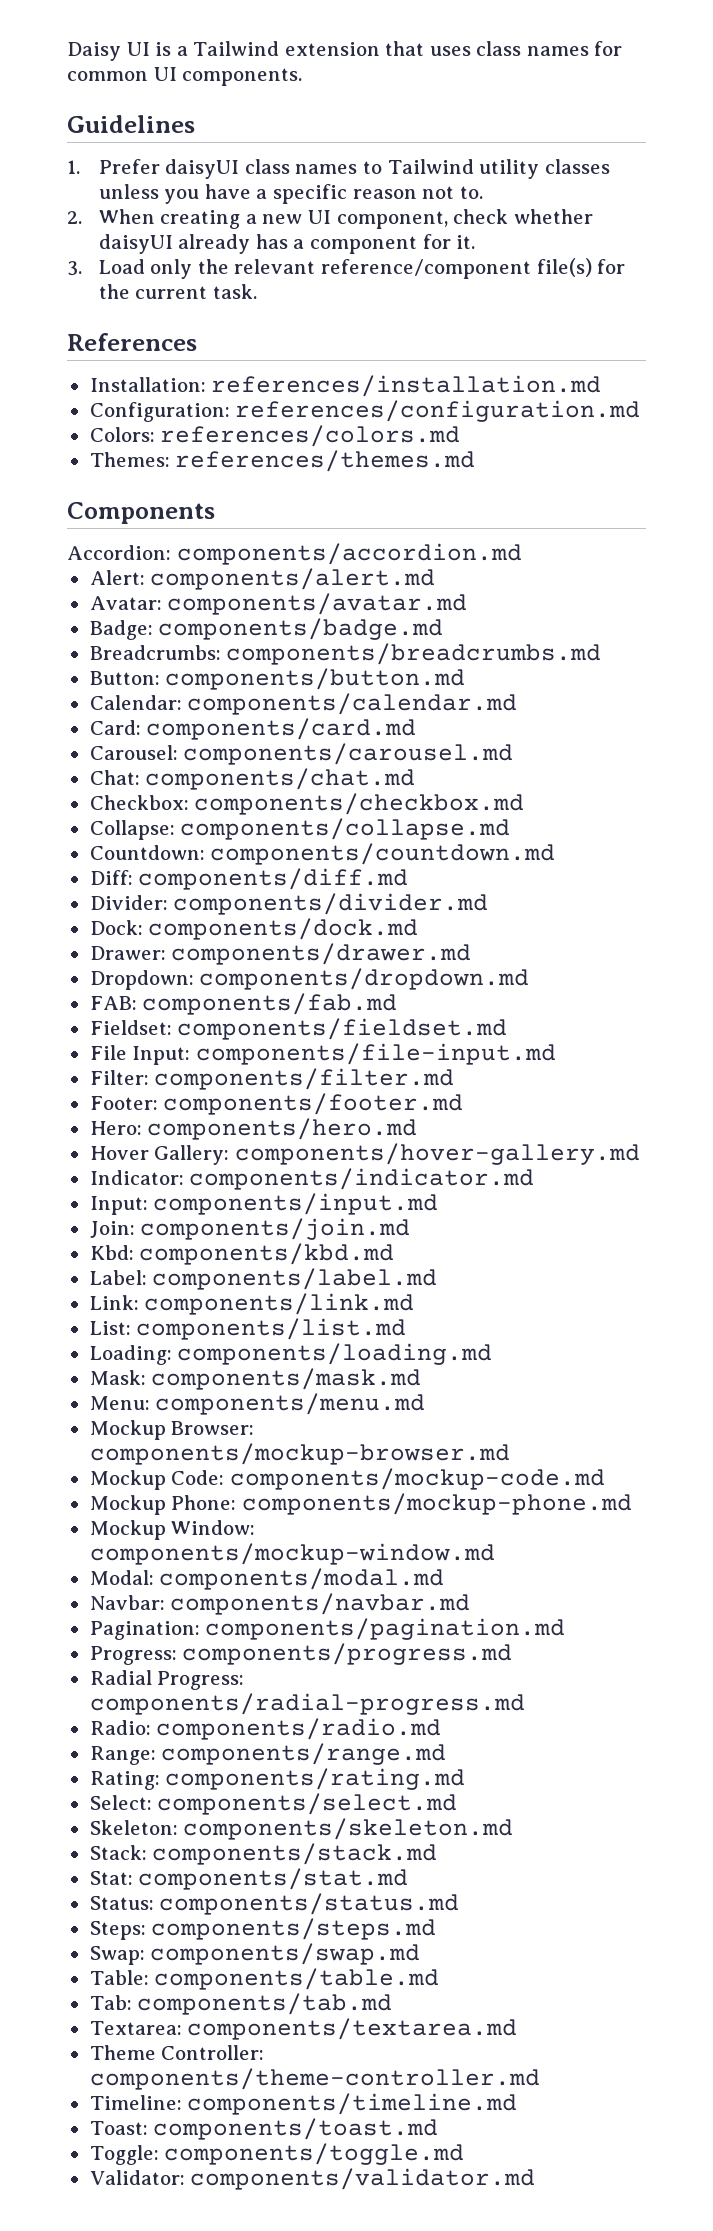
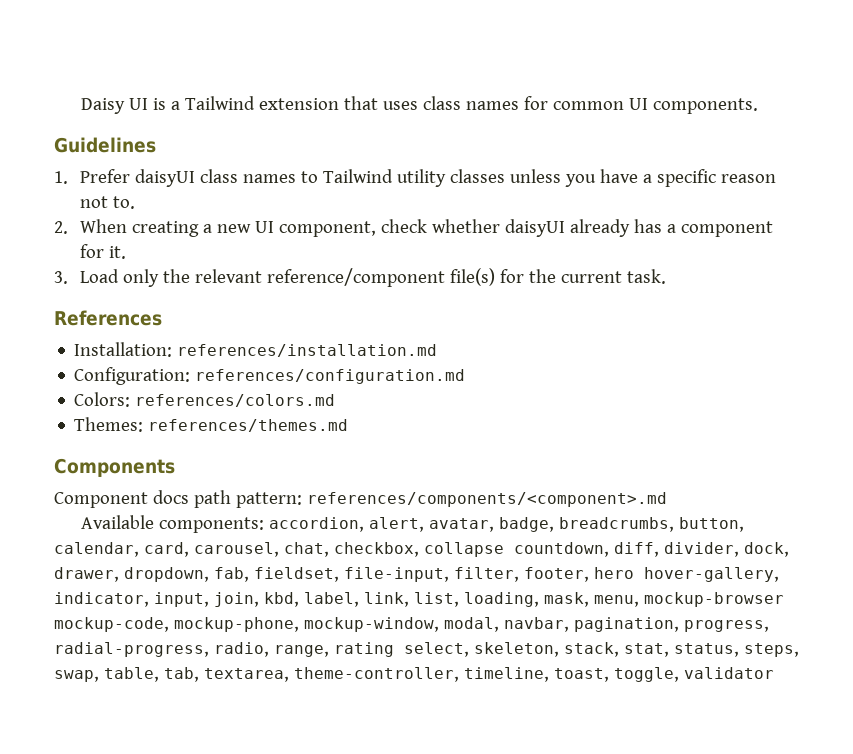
- Accordion: components/accordion.md
- Alert: components/alert.md
- Avatar: components/avatar.md
- Badge: components/badge.md
- Breadcrumbs: components/breadcrumbs.md
- Button: components/button.md
- Calendar: components/calendar.md
- Card: components/card.md
- Carousel: components/carousel.md
- Chat: components/chat.md
- Checkbox: components/checkbox.md
- Collapse: components/collapse.md
- Countdown: components/countdown.md
- Diff: components/diff.md
- Divider: components/divider.md
- Dock: components/dock.md
- Drawer: components/drawer.md
- Dropdown: components/dropdown.md
- FAB: components/fab.md
- Fieldset: components/fieldset.md
- File Input: components/file-input.md
- Filter: components/filter.md
- Footer: components/footer.md
- Hero: components/hero.md
- Hover Gallery: components/hover-gallery.md
- Indicator: components/indicator.md
- Input: components/input.md
- Join: components/join.md
- Kbd: components/kbd.md
- Label: components/label.md
- Link: components/link.md
- List: components/list.md
- Loading: components/loading.md
- Mask: components/mask.md
- Menu: components/menu.md
- Mockup Browser: components/mockup-browser.md
- Mockup Code: components/mockup-code.md
- Mockup Phone: components/mockup-phone.md
- Mockup Window: components/mockup-window.md
- Modal: components/modal.md
- Navbar: components/navbar.md
- Pagination: components/pagination.md
- Progress: components/progress.md
- Radial Progress: components/radial-progress.md
- Radio: components/radio.md
- Range: components/range.md
- Rating: components/rating.md
- Select: components/select.md
- Skeleton: components/skeleton.md
- Stack: components/stack.md
- Stat: components/stat.md
- Status: components/status.md
- Steps: components/steps.md
- Swap: components/swap.md
- Table: components/table.md
- Tab: components/tab.md
- Textarea: components/textarea.md
- Theme Controller: components/theme-controller.md
- Timeline: components/timeline.md
- Toast: components/toast.md
- Toggle: components/toggle.md
- Validator: components/validator.md
+ Component docs path pattern: references/components/<component>.md
+ Available components: accordion, alert, avatar, badge, breadcrumbs, button, calendar, card, carousel, chat, checkbox, collapse countdown, diff, divider, dock, drawer, dropdown, fab, fieldset, file-input, filter, footer, hero hover-gallery, indicator, input, join, kbd, label, link, list, loading, mask, menu, mockup-browser mockup-code, mockup-phone, mockup-window, modal, navbar, pagination, progress, radial-progress, radio, range, rating select, skeleton, stack, stat, status, steps, swap, table, tab, textarea, theme-controller, timeline, toast, toggle, validator

